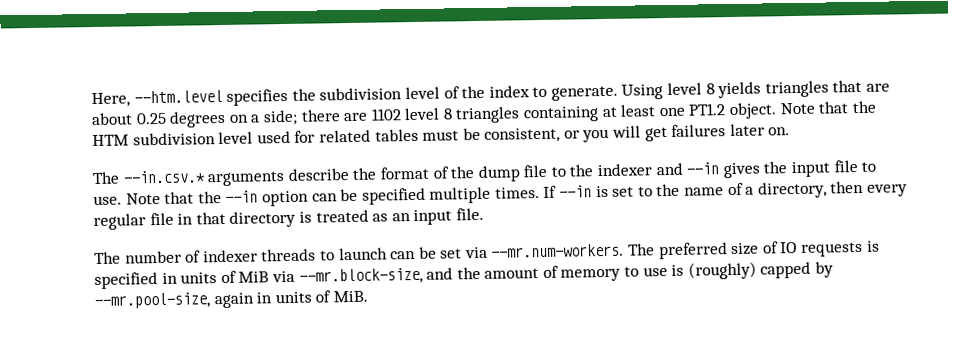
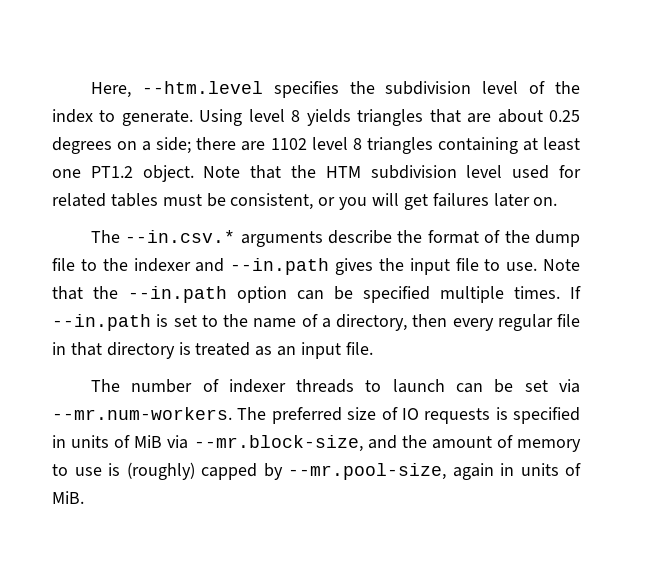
- The --in.csv.* arguments describe the format of the dump file to the indexer and --in gives the input file to use.
+ The --in.csv.* arguments describe the format of the dump file to the indexer and --in.path gives the input file to use.
- Note that the --in option can be specified multiple times.
+ Note that the --in.path option can be specified multiple times.
- If --in is set to the name of a directory, then every regular file in that directory is treated as an input file.
+ If --in.path is set to the name of a directory, then every regular file in that directory is treated as an input file.

